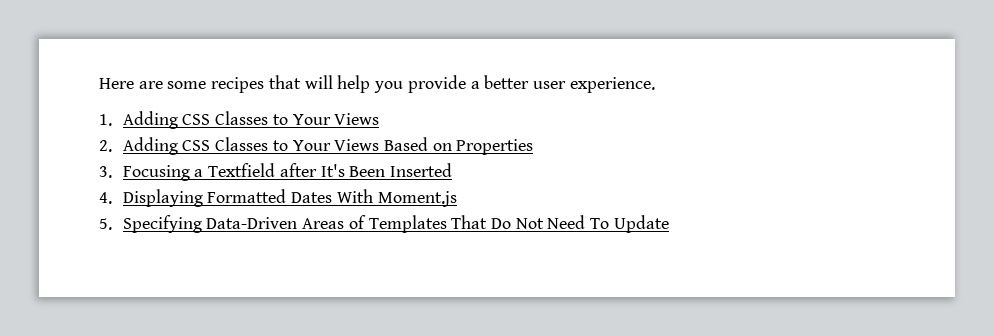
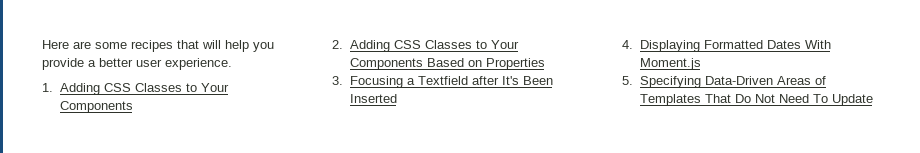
- 1. Adding CSS Classes to Your Views
+ 1. Adding CSS Classes to Your Components
- 2. Adding CSS Classes to Your Views Based on Properties
+ 2. Adding CSS Classes to Your Components Based on Properties

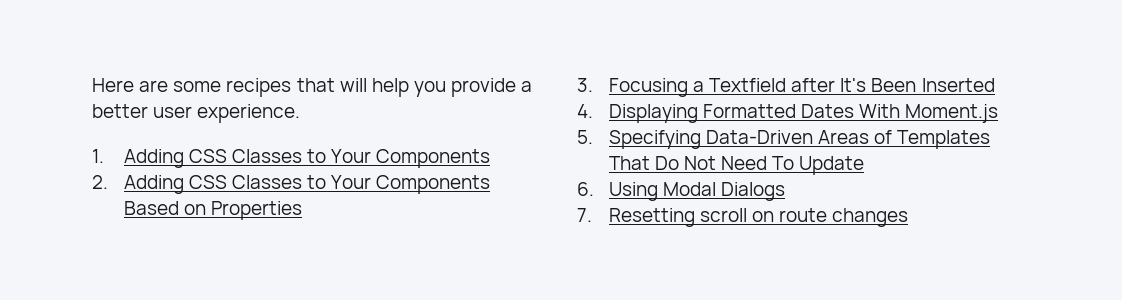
+ 6. Using Modal Dialogs
+ 7. Resetting scroll on route changes

